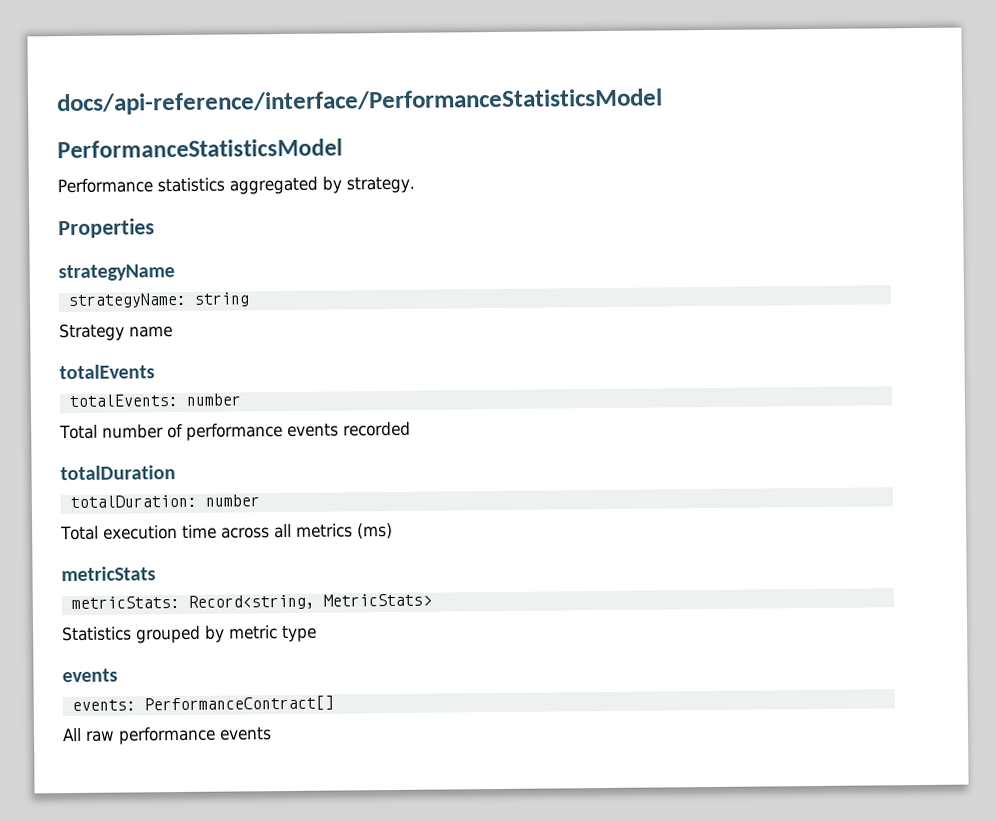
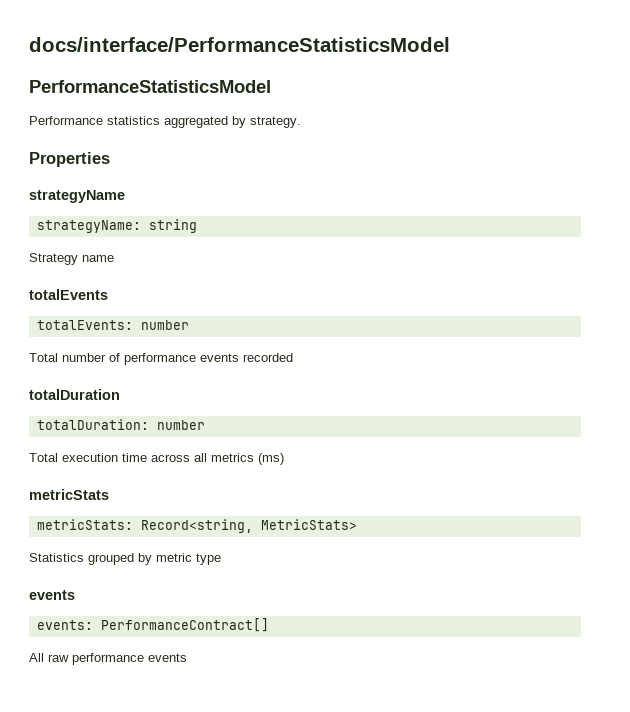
- docs/api-reference/interface/PerformanceStatisticsModel
+ docs/interface/PerformanceStatisticsModel

